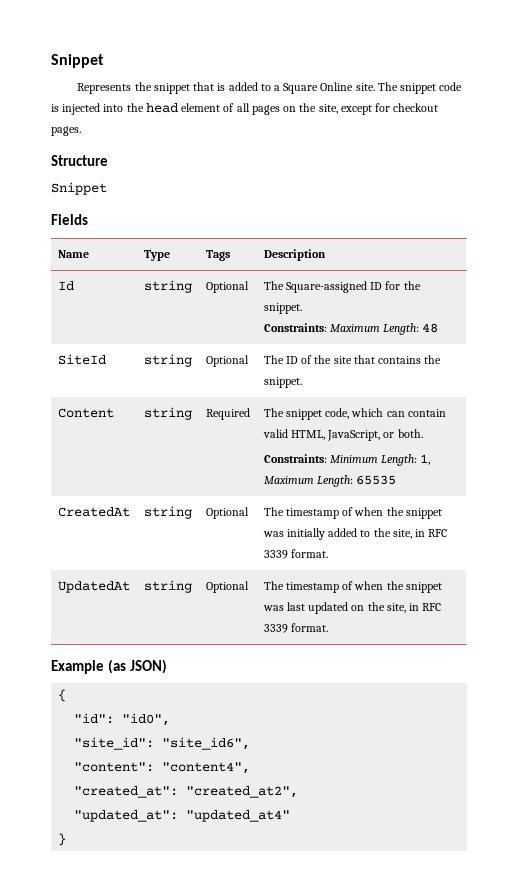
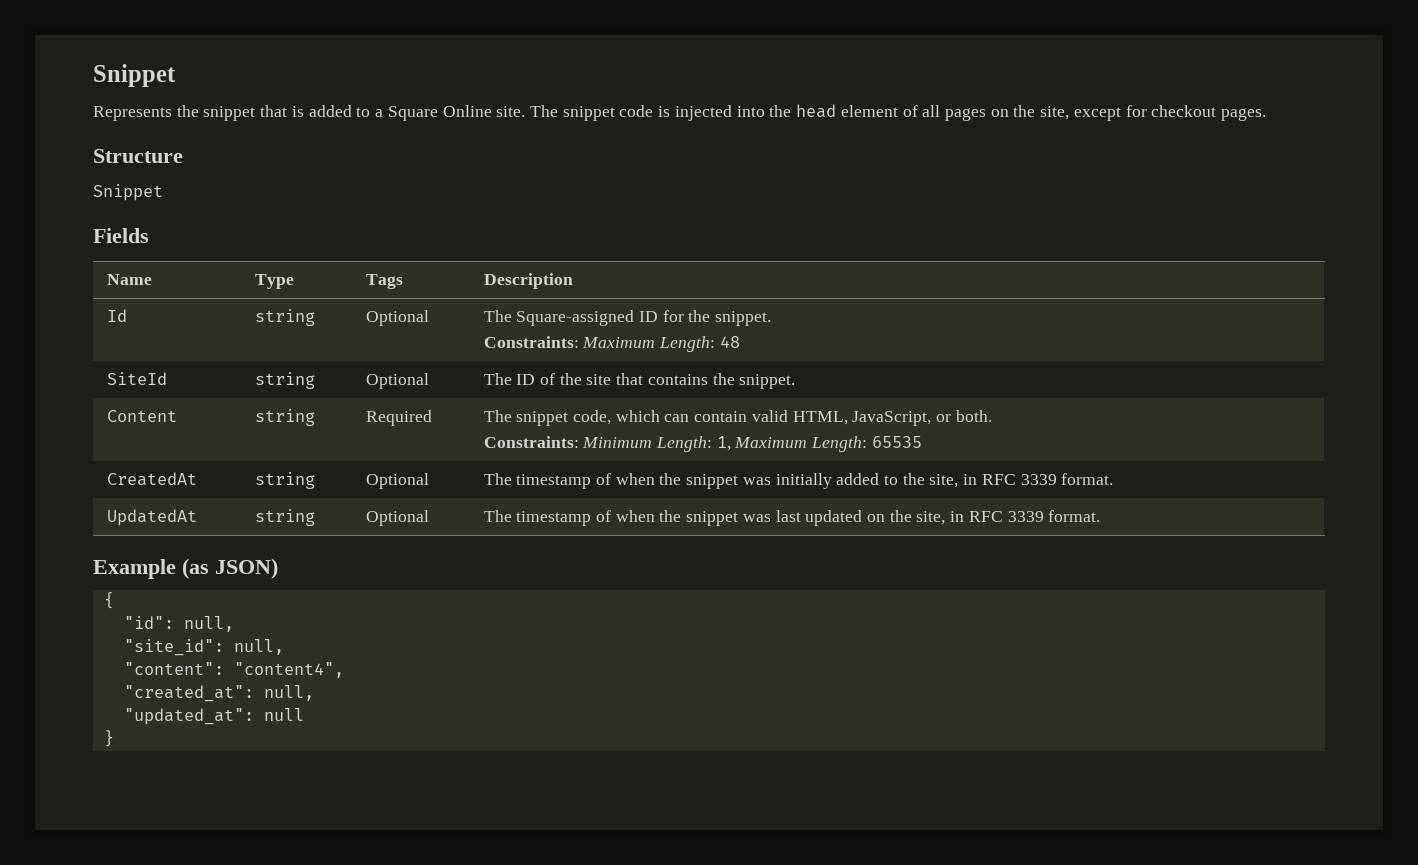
- "id": "id0",
+ "id": null,
- "site_id": "site_id6",
+ "site_id": null,
- "created_at": "created_at2",
+ "created_at": null,
- "updated_at": "updated_at4"
+ "updated_at": null

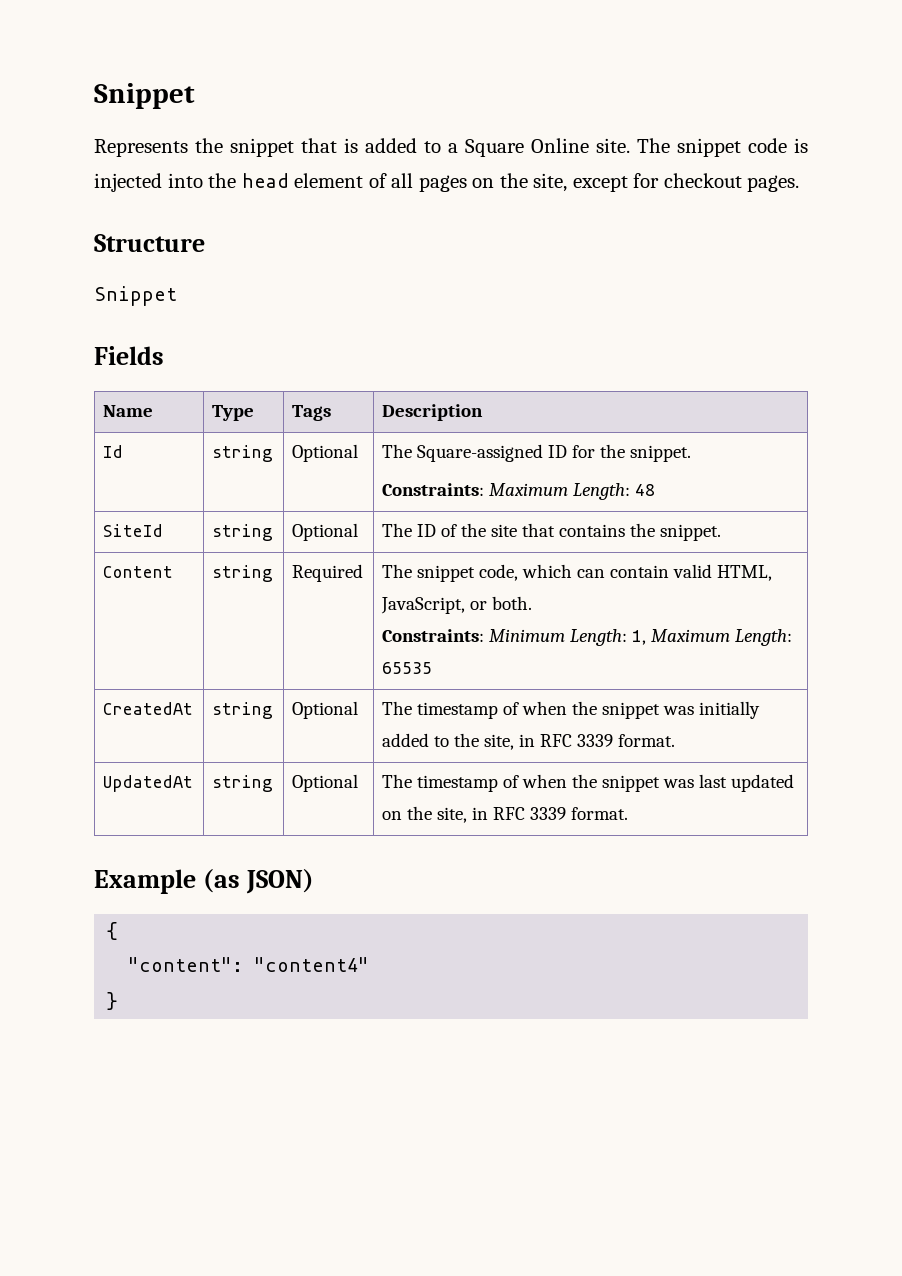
- "id": null,
- "site_id": null,
- "content": "content4",
- "created_at": null,
- "updated_at": null
+ "content": "content4"

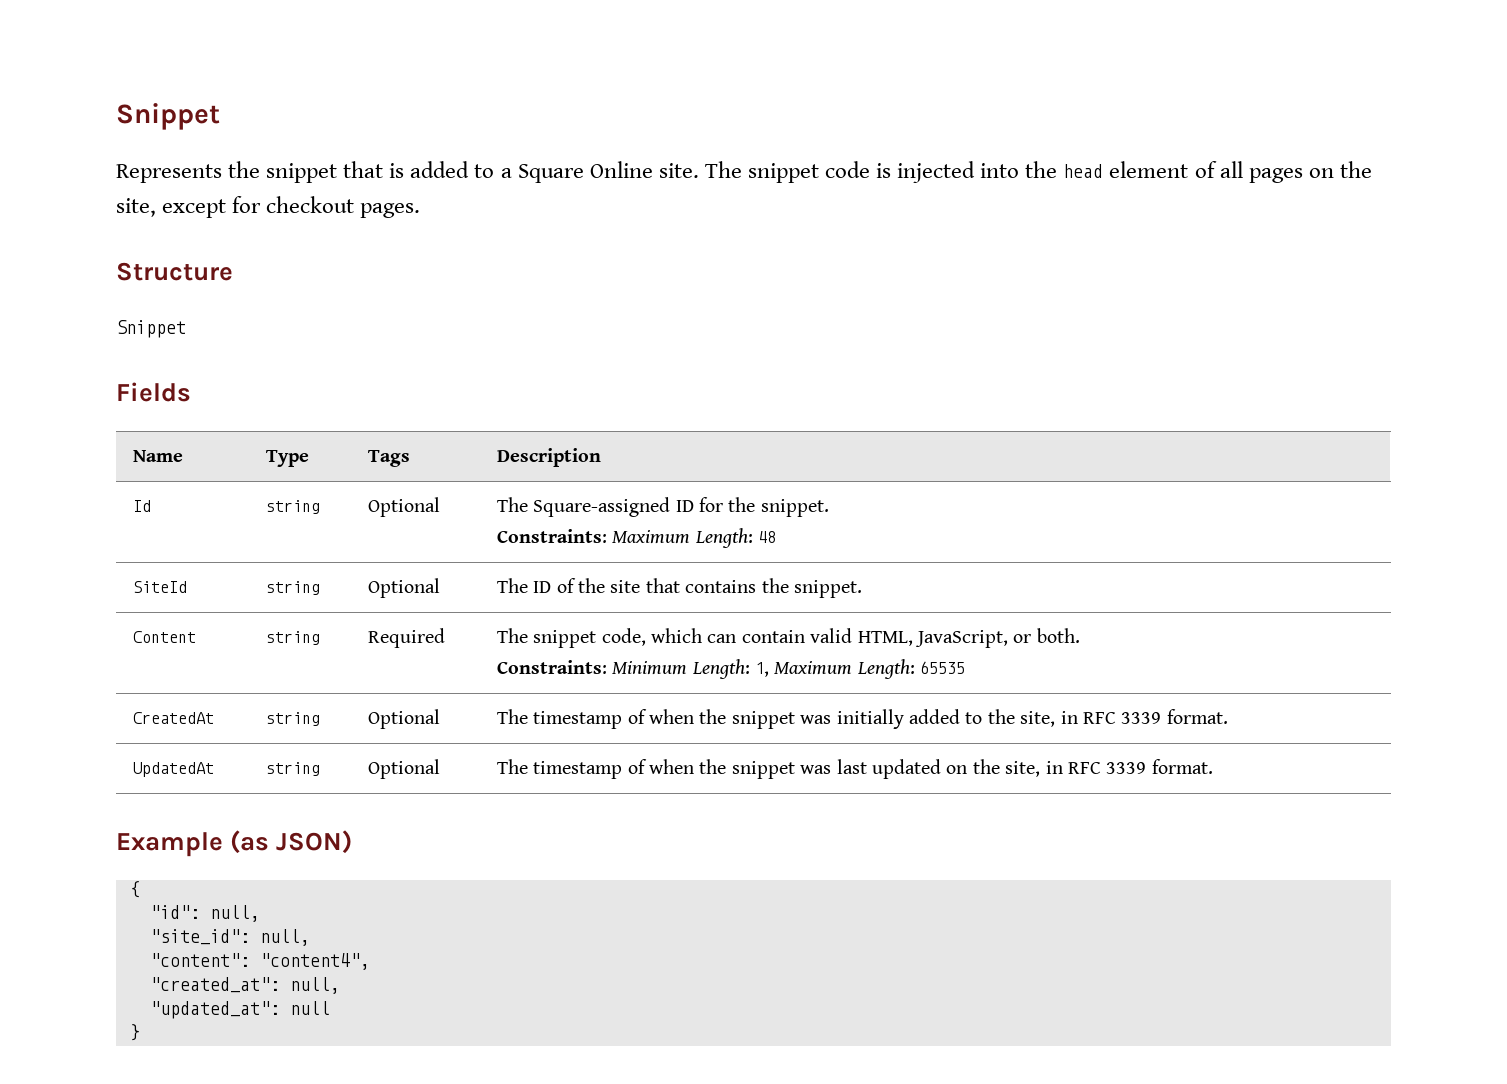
- "content": "content4"
+ "id": null,
+ "site_id": null,
+ "content": "content4",
+ "created_at": null,
+ "updated_at": null

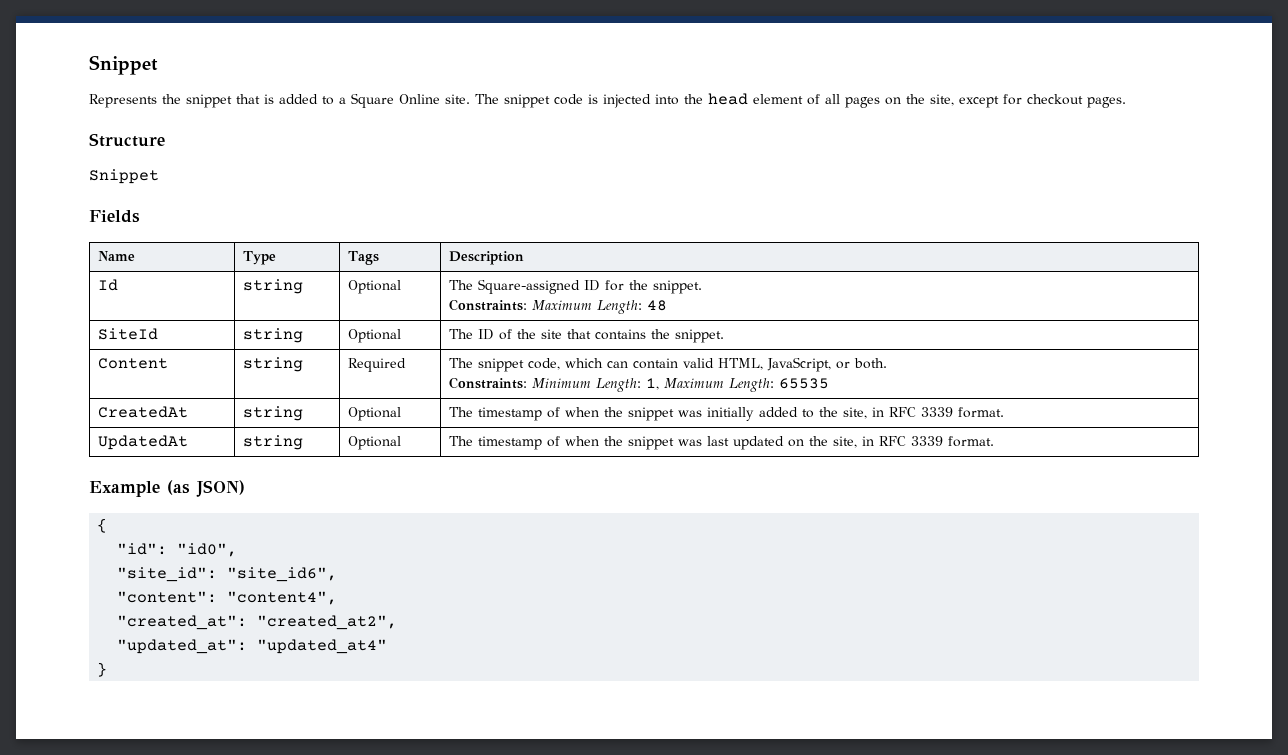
- "id": null,
+ "id": "id0",
- "site_id": null,
+ "site_id": "site_id6",
- "created_at": null,
+ "created_at": "created_at2",
- "updated_at": null
+ "updated_at": "updated_at4"

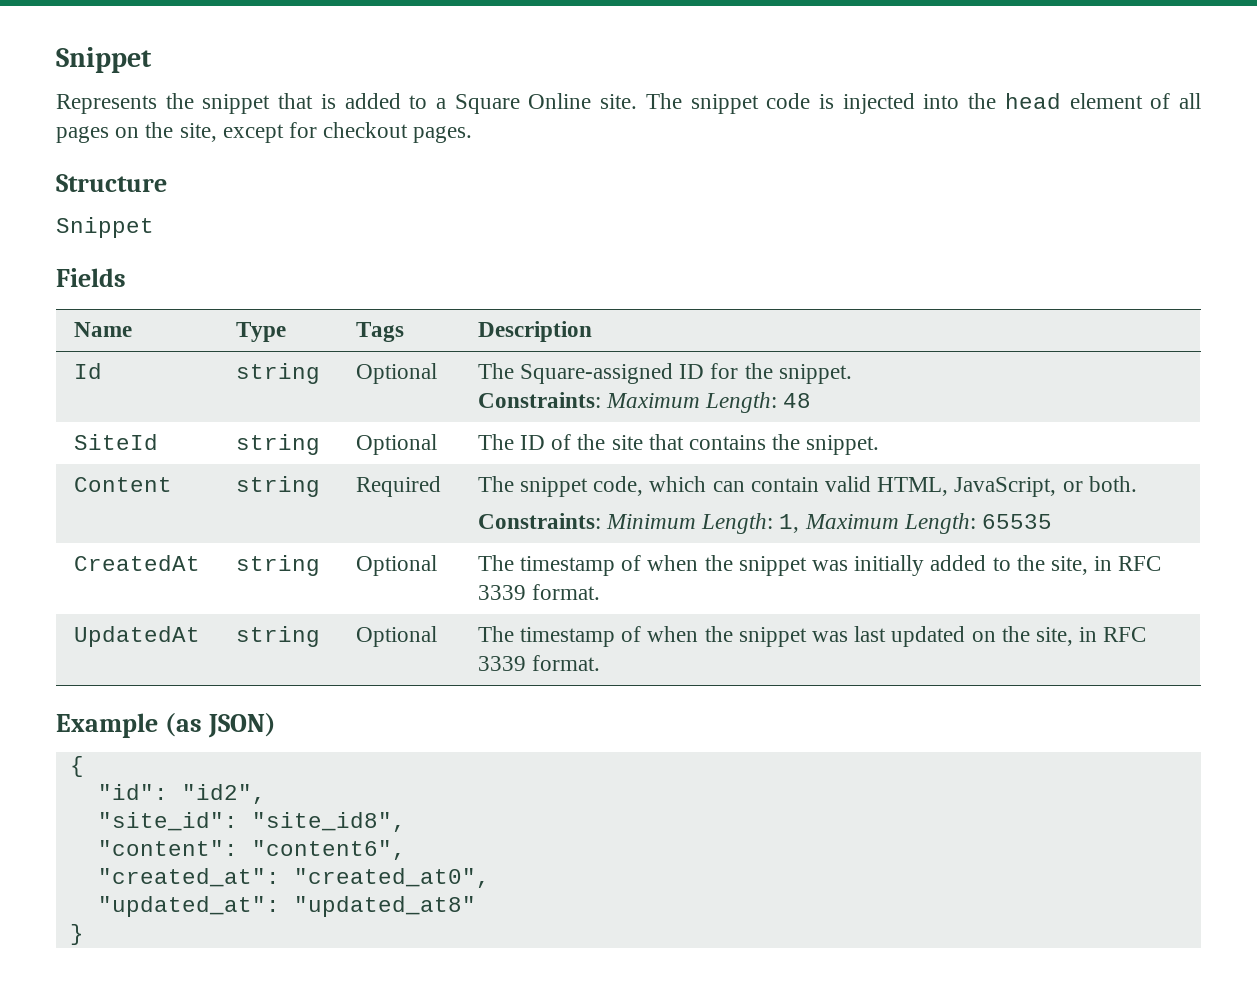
- "id": "id0",
+ "id": "id2",
- "site_id": "site_id6",
+ "site_id": "site_id8",
- "content": "content4",
+ "content": "content6",
- "created_at": "created_at2",
+ "created_at": "created_at0",
- "updated_at": "updated_at4"
+ "updated_at": "updated_at8"

